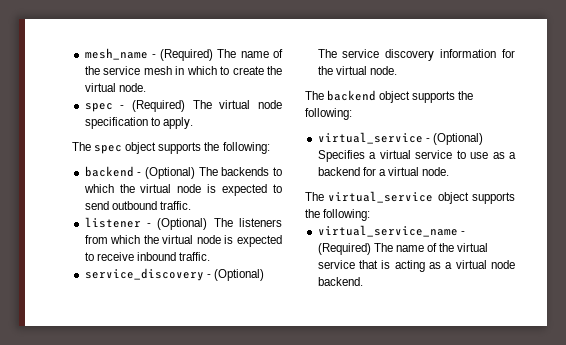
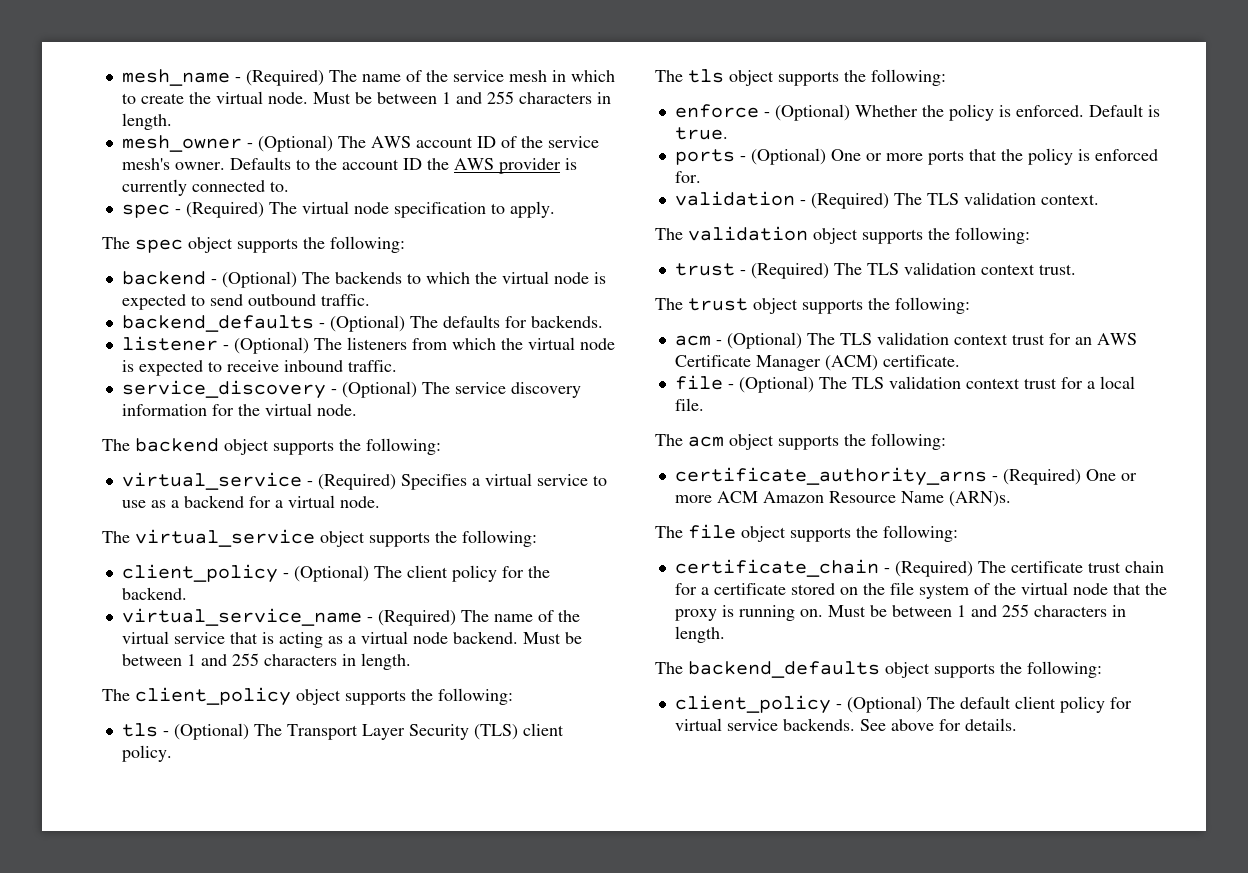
- mesh_name - (Required) The name of the service mesh in which to create the virtual node.
+ mesh_name - (Required) The name of the service mesh in which to create the virtual node. Must be between 1 and 255 characters in length.
+ mesh_owner - (Optional) The AWS account ID of the service mesh's owner. Defaults to the account ID the AWS provider is currently connected to.
+ backend_defaults - (Optional) The defaults for backends.
- virtual_service - (Optional) Specifies a virtual service to use as a backend for a virtual node.
+ virtual_service - (Required) Specifies a virtual service to use as a backend for a virtual node.
+ client_policy - (Optional) The client policy for the backend.
- virtual_service_name - (Required) The name of the virtual service that is acting as a virtual node backend.
+ virtual_service_name - (Required) The name of the virtual service that is acting as a virtual node backend. Must be between 1 and 255 characters in length.
+ The client_policy object supports the following:
+ tls - (Optional) The Transport Layer Security (TLS) client policy.
+ The tls object supports the following:
+ enforce - (Optional) Whether the policy is enforced. Default is true.
+ ports - (Optional) One or more ports that the policy is enforced for.
+ validation - (Required) The TLS validation context.
+ The validation object supports the following:
+ trust - (Required) The TLS validation context trust.
+ The trust object supports the following:
+ acm - (Optional) The TLS validation context trust for an AWS Certificate Manager (ACM) certificate.
+ file - (Optional) The TLS validation context trust for a local file.
+ The acm object supports the following:
+ certificate_authority_arns - (Required) One or more ACM Amazon Resource Name (ARN)s.
+ The file object supports the following:
+ certificate_chain - (Required) The certificate trust chain for a certificate stored on the file system of the virtual node that the proxy is running on. Must be between 1 and 255 characters in length.
+ The backend_defaults object supports the following:
+ client_policy - (Optional) The default client policy for virtual service backends. See above for details.

